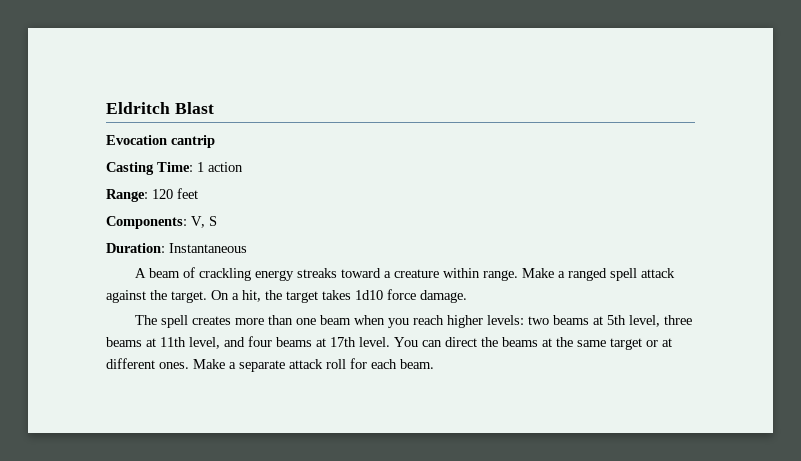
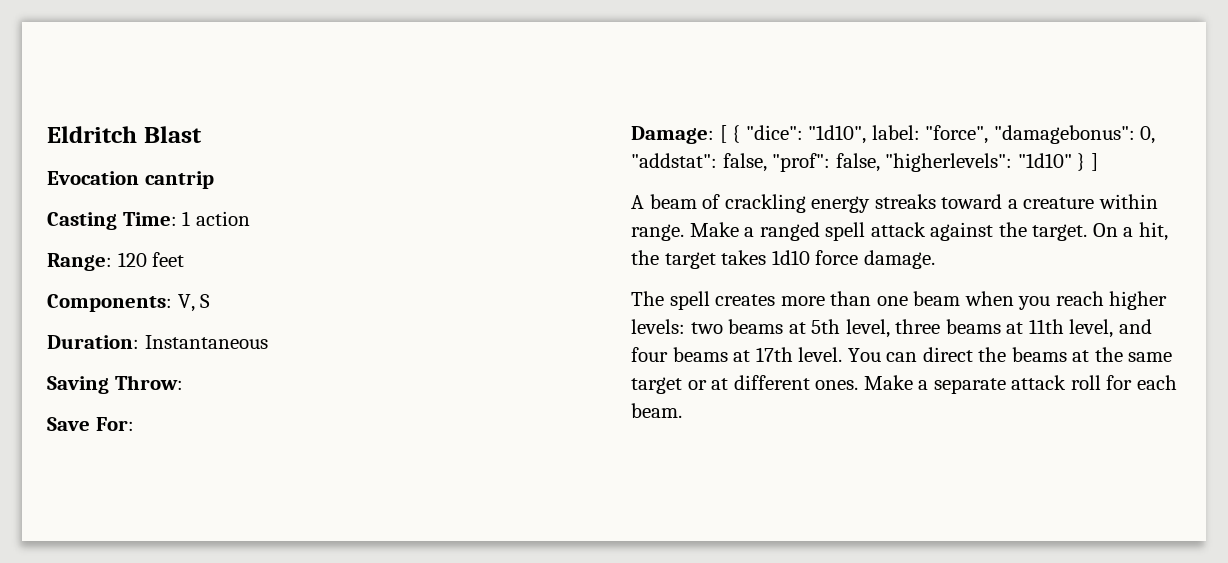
+ Saving Throw:
+ Save For:
+ Damage: [ { "dice": "1d10", label: "force", "damagebonus": 0, "addstat": false, "prof": false, "higherlevels": "1d10" } ]

